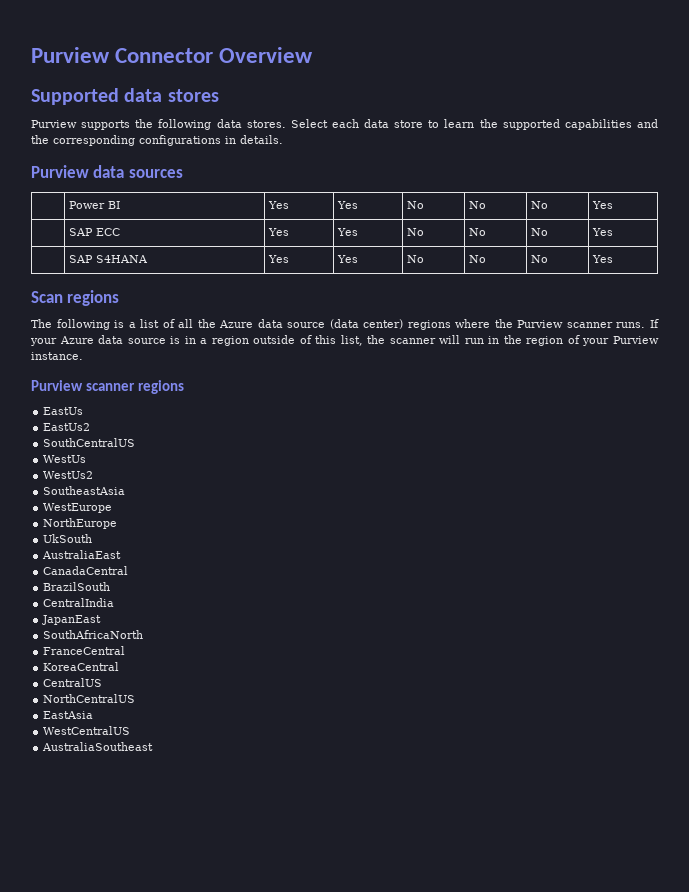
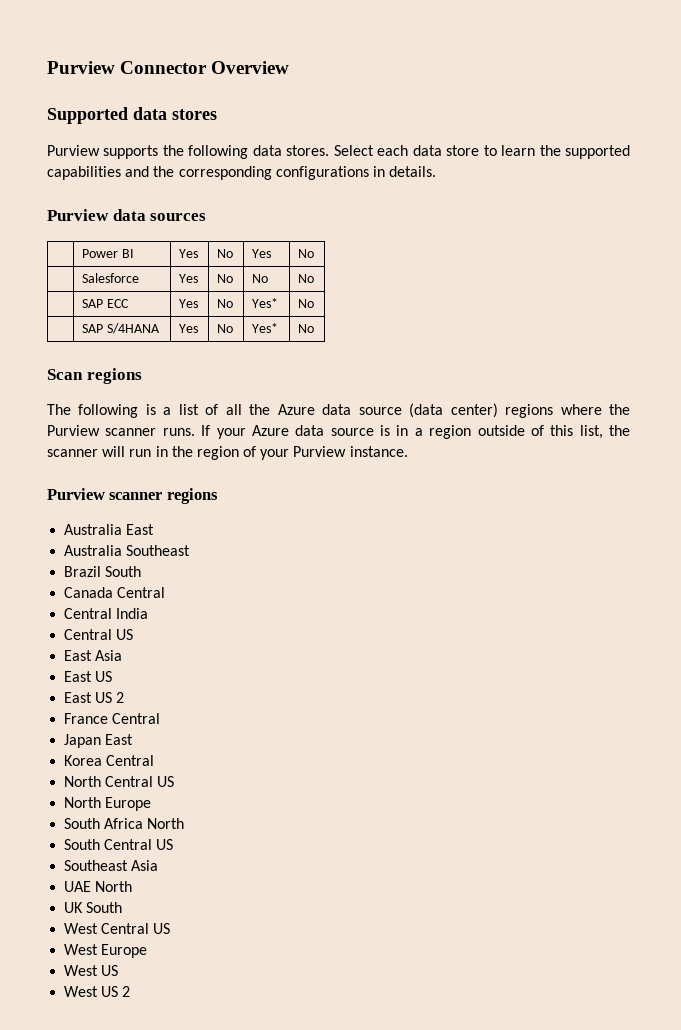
- | Power BI | Yes | Yes | No | No | No | Yes
- | SAP ECC | Yes | Yes | No | No | No | Yes
- | SAP S4HANA | Yes | Yes | No | No | No | Yes
+ | Power BI | Yes | No | Yes | No
+ | Salesforce | Yes | No | No | No
+ | SAP ECC | Yes | No | Yes* | No
+ | SAP S/4HANA | Yes | No | Yes* | No
- EastUs
- EastUs2
- SouthCentralUS
- WestUs
- WestUs2
- SoutheastAsia
- WestEurope
- NorthEurope
- UkSouth
- AustraliaEast
- CanadaCentral
- BrazilSouth
- CentralIndia
- JapanEast
- SouthAfricaNorth
- FranceCentral
- KoreaCentral
- CentralUS
- NorthCentralUS
- EastAsia
- WestCentralUS
- AustraliaSoutheast
+ Australia East
+ Australia Southeast
+ Brazil South
+ Canada Central
+ Central India
+ Central US
+ East Asia
+ East US
+ East US 2
+ France Central
+ Japan East
+ Korea Central
+ North Central US
+ North Europe
+ South Africa North
+ South Central US
+ Southeast Asia
+ UAE North
+ UK South
+ West Central US
+ West Europe
+ West US
+ West US 2

